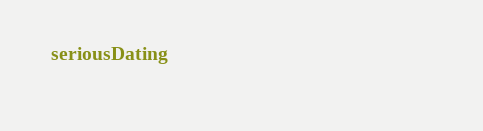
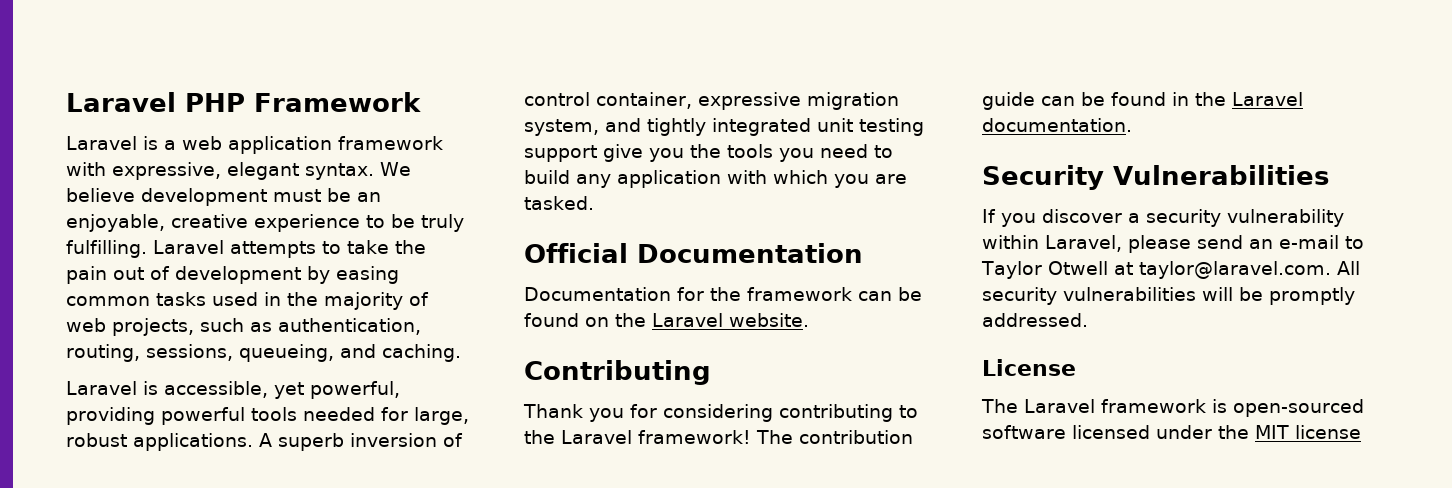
- seriousDating
+ Laravel PHP Framework
+ Laravel is a web application framework with expressive, elegant syntax. We believe development must be an enjoyable, creative experience to be truly fulfilling. Laravel attempts to take the pain out of development by easing common tasks used in the majority of web projects, such as authentication, routing, sessions, queueing, and caching.
+ Laravel is accessible, yet powerful, providing powerful tools needed for large, robust applications. A superb inversion of control container, expressive migration system, and tightly integrated unit testing support give you the tools you need to build any application with which you are tasked.
+ Official Documentation
+ Documentation for the framework can be found on the Laravel website.
+ Contributing
+ Thank you for considering contributing to the Laravel framework! The contribution guide can be found in the Laravel documentation.
+ Security Vulnerabilities
+ If you discover a security vulnerability within Laravel, please send an e-mail to Taylor Otwell at taylor@laravel.com. All security vulnerabilities will be promptly addressed.
+ License
+ The Laravel framework is open-sourced software licensed under the MIT license

